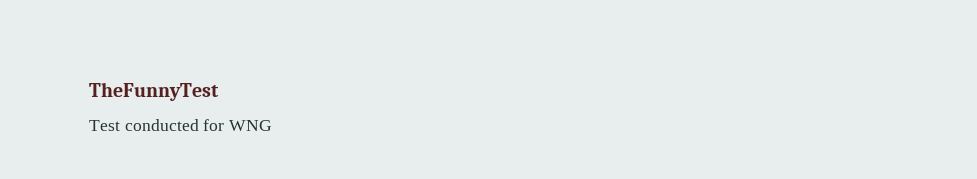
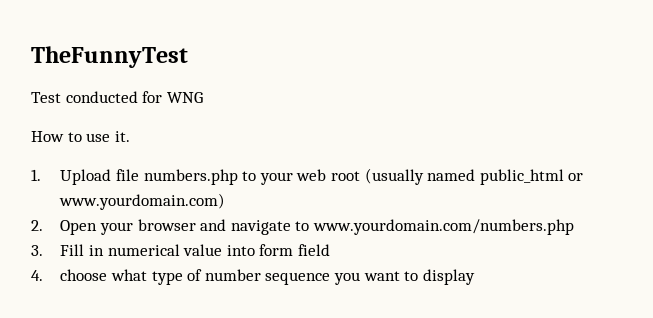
+ How to use it.
+ 1. Upload file numbers.php to your web root (usually named public_html or www.yourdomain.com)
+ 2. Open your browser and navigate to www.yourdomain.com/numbers.php
+ 3. Fill in numerical value into form field
+ 4. choose what type of number sequence you want to display

